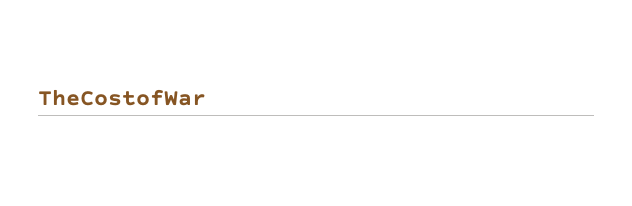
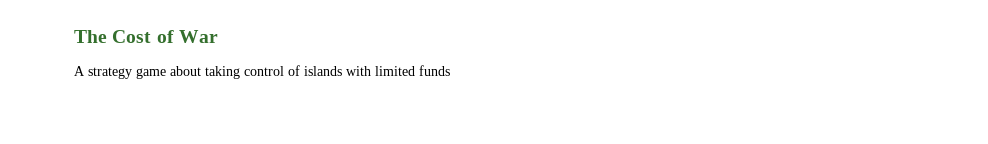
- TheCostofWar
+ The Cost of War
+ A strategy game about taking control of islands with limited funds

